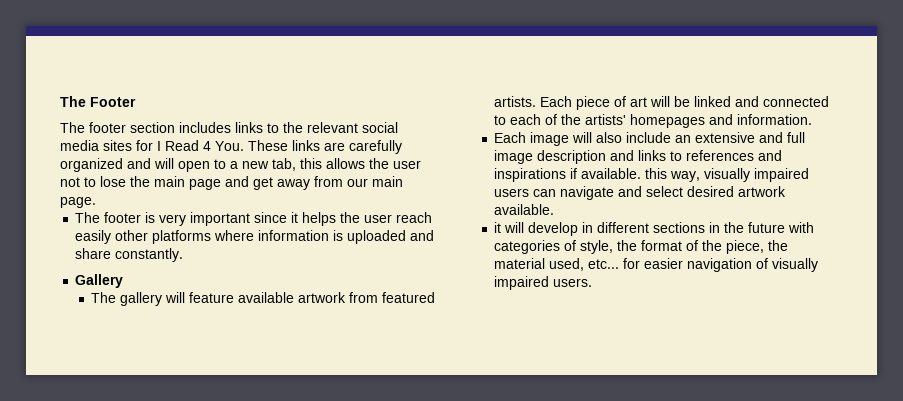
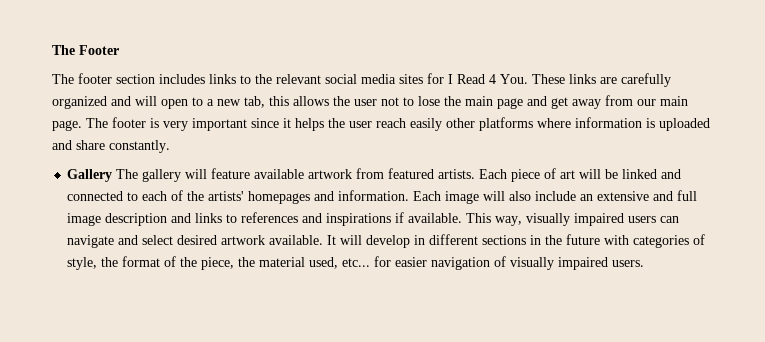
- The footer section includes links to the relevant social media sites for I Read 4 You. These links are carefully organized and will open to a new tab, this allows the user not to lose the main page and get away from our main page.
- The footer is very important since it helps the user reach easily other platforms where information is uploaded and share constantly.
+ The footer section includes links to the relevant social media sites for I Read 4 You. These links are carefully organized and will open to a new tab, this allows the user not to lose the main page and get away from our main page. The footer is very important since it helps the user reach easily other platforms where information is uploaded and share constantly.
- Gallery
- The gallery will feature available artwork from featured artists.
+ Gallery The gallery will feature available artwork from featured artists.
- Each piece of art will be linked and connected to each of the artists' homepages and information.
- Each image will also include an extensive and full image description and links to references and inspirations if available. this way, visually impaired users can navigate and select desired artwork available.
- it will develop in different sections in the future with categories of style, the format of the piece, the material used, etc... for easier navigation of visually impaired users.
+ Each piece of art will be linked and connected to each of the artists' homepages and information. Each image will also include an extensive and full image description and links to references and inspirations if available. This way, visually impaired users can navigate and select desired artwork available. It will develop in different sections in the future with categories of style, the format of the piece, the material used, etc... for easier navigation of visually impaired users.

